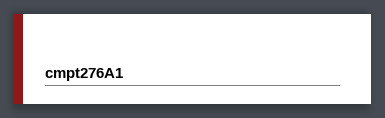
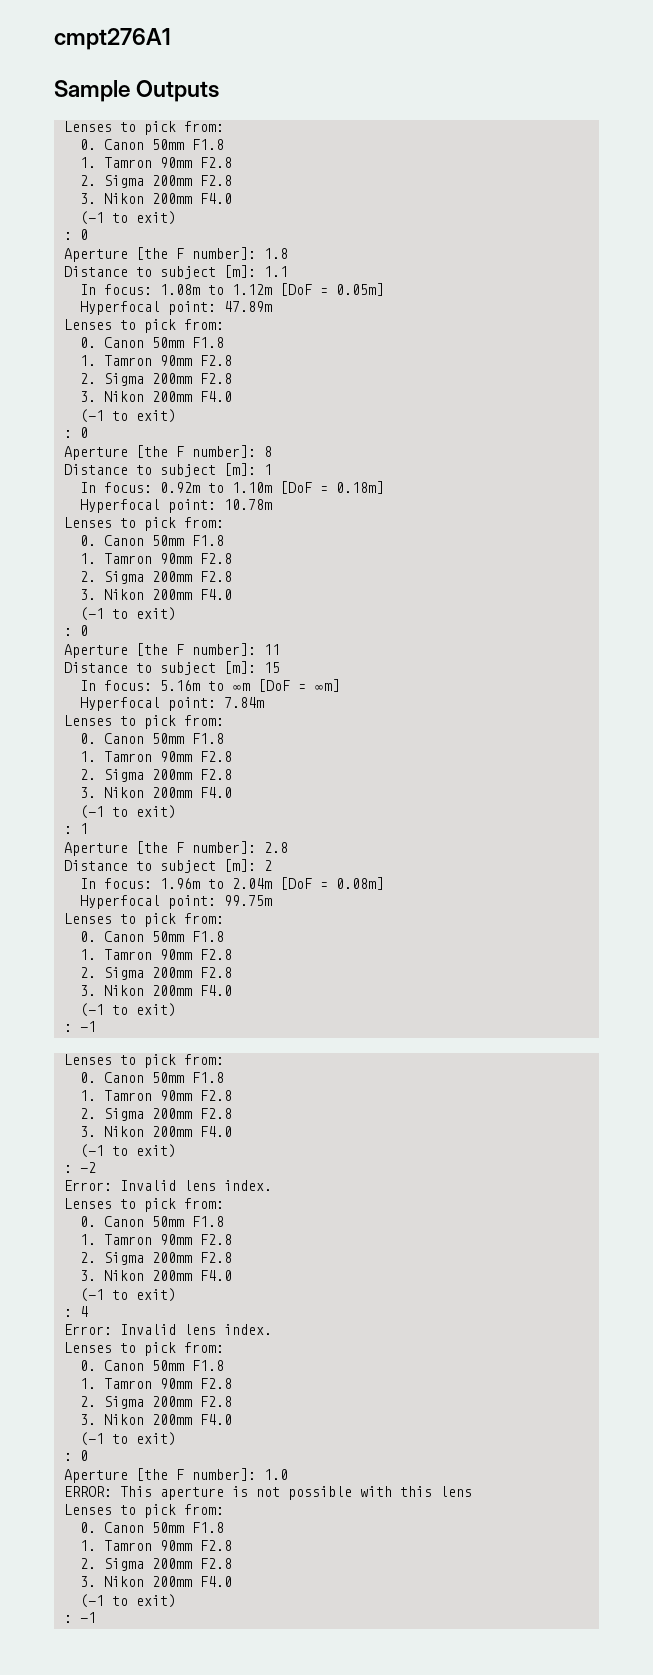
+ Sample Outputs
+ Lenses to pick from:
+ 0. Canon 50mm F1.8
+ 1. Tamron 90mm F2.8
+ 2. Sigma 200mm F2.8
+ 3. Nikon 200mm F4.0
+ (-1 to exit)
+ : 0
+ Aperture [the F number]: 1.8
+ Distance to subject [m]: 1.1
+ In focus: 1.08m to 1.12m [DoF = 0.05m]
+ Hyperfocal point: 47.89m
+ Lenses to pick from:
+ 0. Canon 50mm F1.8
+ 1. Tamron 90mm F2.8
+ 2. Sigma 200mm F2.8
+ 3. Nikon 200mm F4.0
+ (-1 to exit)
+ : 0
+ Aperture [the F number]: 8
+ Distance to subject [m]: 1
+ In focus: 0.92m to 1.10m [DoF = 0.18m]
+ Hyperfocal point: 10.78m
+ Lenses to pick from:
+ 0. Canon 50mm F1.8
+ 1. Tamron 90mm F2.8
+ 2. Sigma 200mm F2.8
+ 3. Nikon 200mm F4.0
+ (-1 to exit)
+ : 0
+ Aperture [the F number]: 11
+ Distance to subject [m]: 15
+ In focus: 5.16m to ∞m [DoF = ∞m]
+ Hyperfocal point: 7.84m
+ Lenses to pick from:
+ 0. Canon 50mm F1.8
+ 1. Tamron 90mm F2.8
+ 2. Sigma 200mm F2.8
+ 3. Nikon 200mm F4.0
+ (-1 to exit)
+ : 1
+ Aperture [the F number]: 2.8
+ Distance to subject [m]: 2
+ In focus: 1.96m to 2.04m [DoF = 0.08m]
+ Hyperfocal point: 99.75m
+ Lenses to pick from:
+ 0. Canon 50mm F1.8
+ 1. Tamron 90mm F2.8
+ 2. Sigma 200mm F2.8
+ 3. Nikon 200mm F4.0
+ (-1 to exit)
+ : -1
+ Lenses to pick from:
+ 0. Canon 50mm F1.8
+ 1. Tamron 90mm F2.8
+ 2. Sigma 200mm F2.8
+ 3. Nikon 200mm F4.0
+ (-1 to exit)
+ : -2
+ Error: Invalid lens index.
+ Lenses to pick from:
+ 0. Canon 50mm F1.8
+ 1. Tamron 90mm F2.8
+ 2. Sigma 200mm F2.8
+ 3. Nikon 200mm F4.0
+ (-1 to exit)
+ : 4
+ Error: Invalid lens index.
+ Lenses to pick from:
+ 0. Canon 50mm F1.8
+ 1. Tamron 90mm F2.8
+ 2. Sigma 200mm F2.8
+ 3. Nikon 200mm F4.0
+ (-1 to exit)
+ : 0
+ Aperture [the F number]: 1.0
+ ERROR: This aperture is not possible with this lens
+ Lenses to pick from:
+ 0. Canon 50mm F1.8
+ 1. Tamron 90mm F2.8
+ 2. Sigma 200mm F2.8
+ 3. Nikon 200mm F4.0
+ (-1 to exit)
+ : -1

